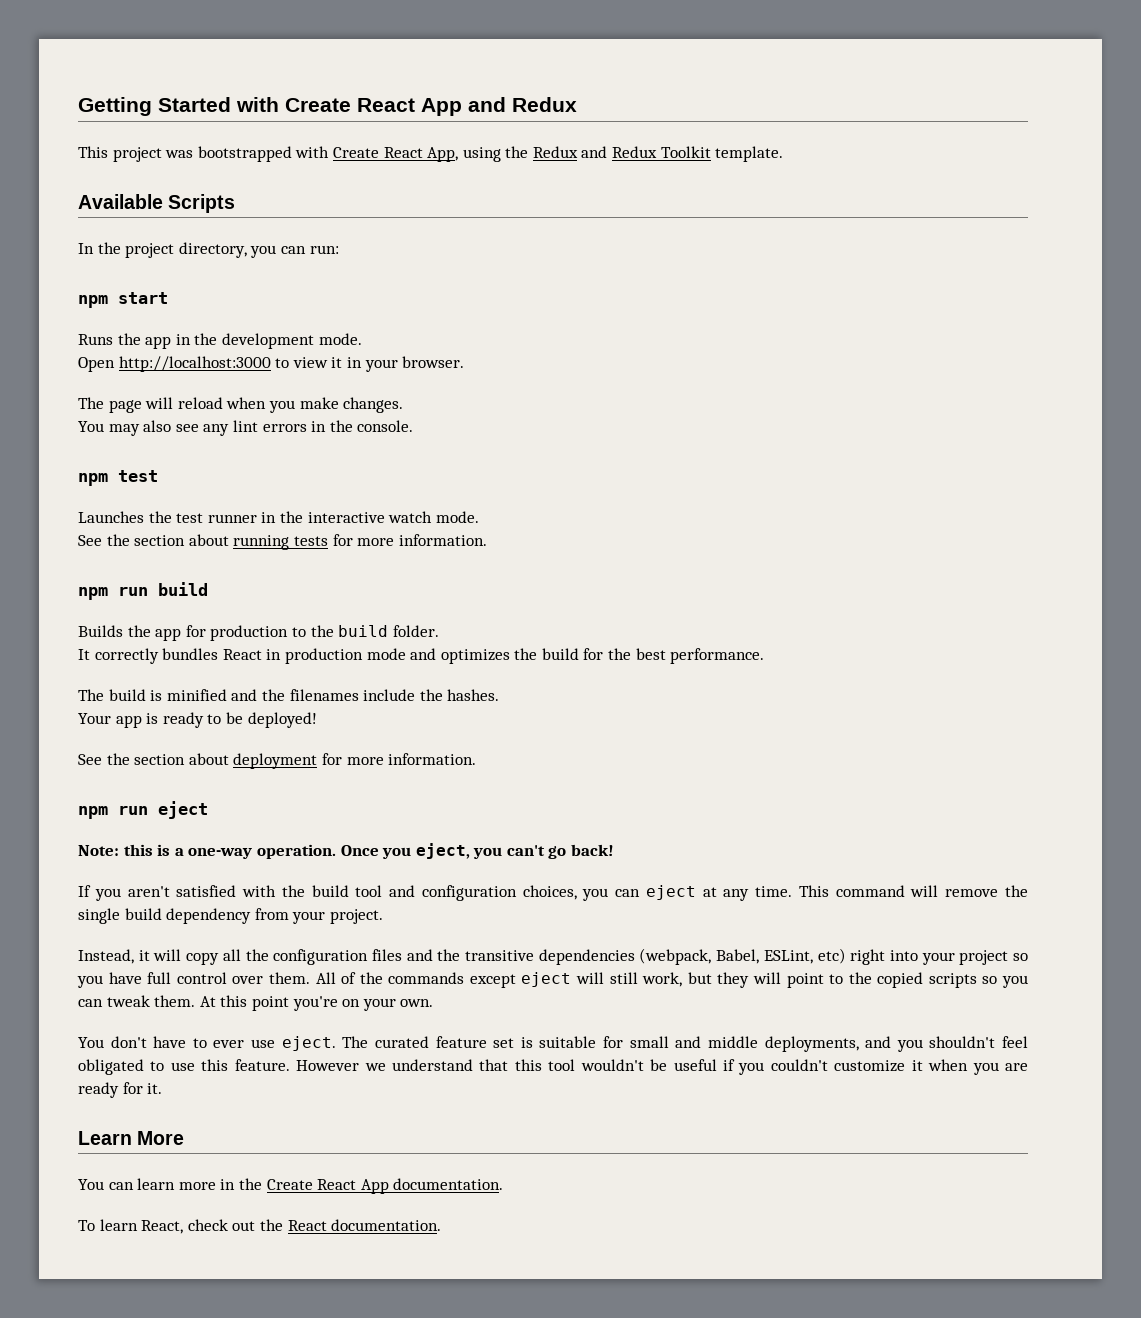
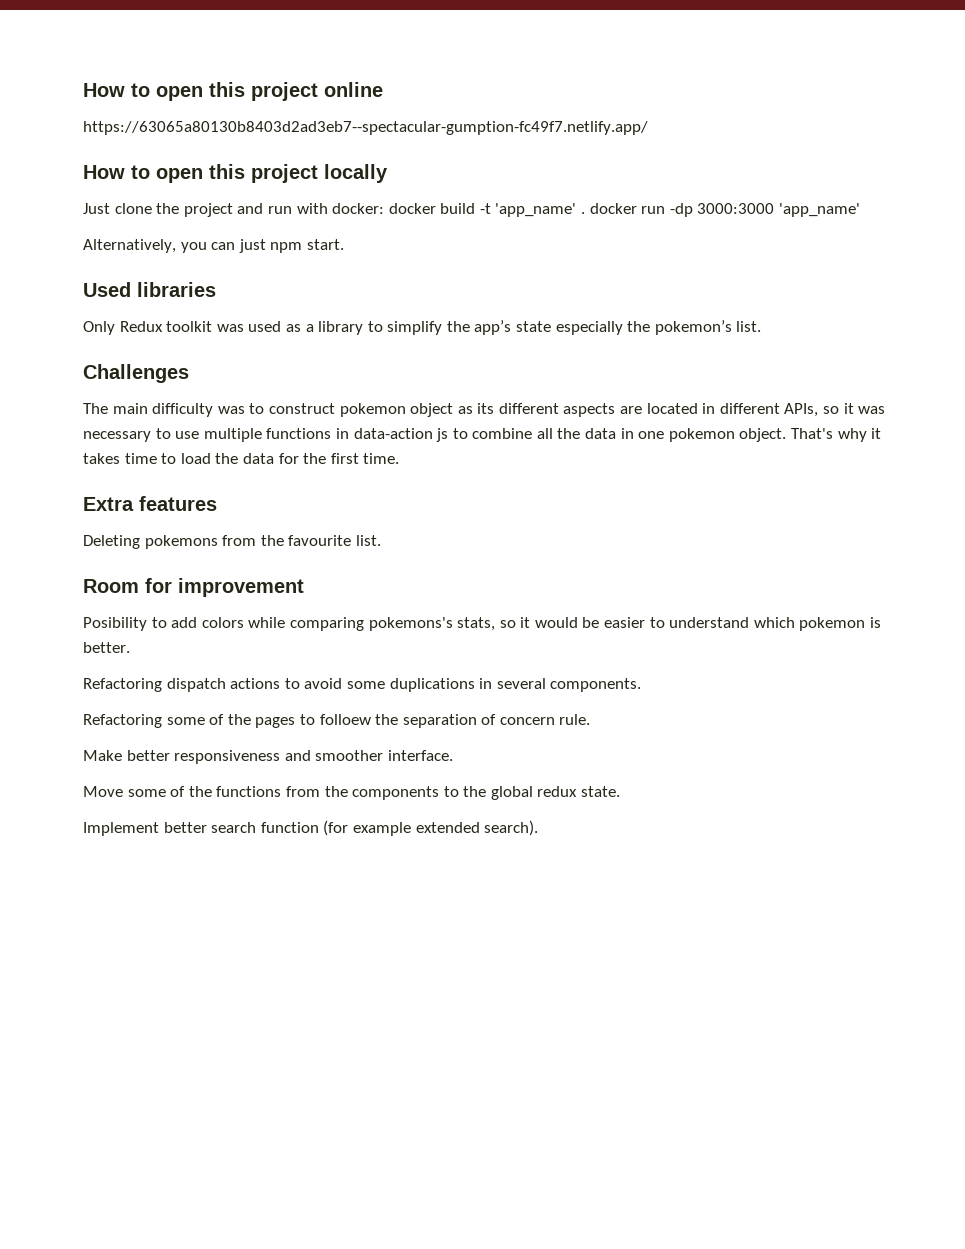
- Getting Started with Create React App and Redux
- This project was bootstrapped with Create React App, using the Redux and Redux Toolkit template.
- Available Scripts
- In the project directory, you can run:
- npm start
- Runs the app in the development mode.
- Open http://localhost:3000 to view it in your browser.
- The page will reload when you make changes.
- You may also see any lint errors in the console.
- npm test
- Launches the test runner in the interactive watch mode.
- See the section about running tests for more information.
- npm run build
- Builds the app for production to the build folder.
- It correctly bundles React in production mode and optimizes the build for the best performance.
- The build is minified and the filenames include the hashes.
- Your app is ready to be deployed!
- See the section about deployment for more information.
- npm run eject
- Note: this is a one-way operation. Once you eject, you can't go back!
- If you aren't satisfied with the build tool and configuration choices, you can eject at any time. This command will remove the single build dependency from your project.
- Instead, it will copy all the configuration files and the transitive dependencies (webpack, Babel, ESLint, etc) right into your project so you have full control over them. All of the commands except eject will still work, but they will point to the copied scripts so you can tweak them. At this point you're on your own.
- You don't have to ever use eject. The curated feature set is suitable for small and middle deployments, and you shouldn't feel obligated to use this feature. However we understand that this tool wouldn't be useful if you couldn't customize it when you are ready for it.
- Learn More
- You can learn more in the Create React App documentation.
- To learn React, check out the React documentation.
+ How to open this project online
+ https://63065a80130b8403d2ad3eb7--spectacular-gumption-fc49f7.netlify.app/
+ How to open this project locally
+ Just clone the project and run with docker: docker build -t 'app_name' . docker run -dp 3000:3000 'app_name'
+ Alternatively, you can just npm start.
+ Used libraries
+ Only Redux toolkit was used as a library to simplify the app’s state especially the pokemon’s list.
+ Challenges
+ The main difficulty was to construct pokemon object as its different aspects are located in different APIs, so it was necessary to use multiple functions in data-action js to combine all the data in one pokemon object. That's why it takes time to load the data for the first time.
+ Extra features
+ Deleting pokemons from the favourite list.
+ Room for improvement
+ Posibility to add colors while comparing pokemons's stats, so it would be easier to understand which pokemon is better.
+ Refactoring dispatch actions to avoid some duplications in several components.
+ Refactoring some of the pages to folloew the separation of concern rule.
+ Make better responsiveness and smoother interface.
+ Move some of the functions from the components to the global redux state.
+ Implement better search function (for example extended search).

